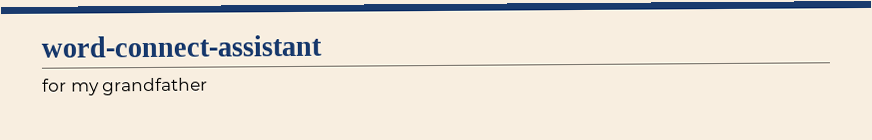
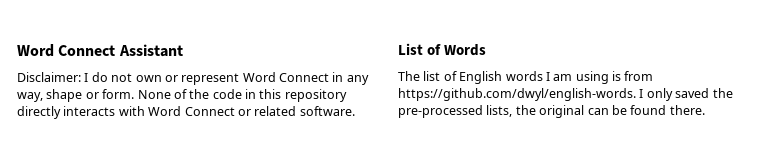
- word-connect-assistant
- for my grandfather
+ Word Connect Assistant
+ Disclaimer: I do not own or represent Word Connect in any way, shape or form. None of the code in this repository directly interacts with Word Connect or related software.
+ List of Words
+ The list of English words I am using is from https://github.com/dwyl/english-words. I only saved the pre-processed lists, the original can be found there.

